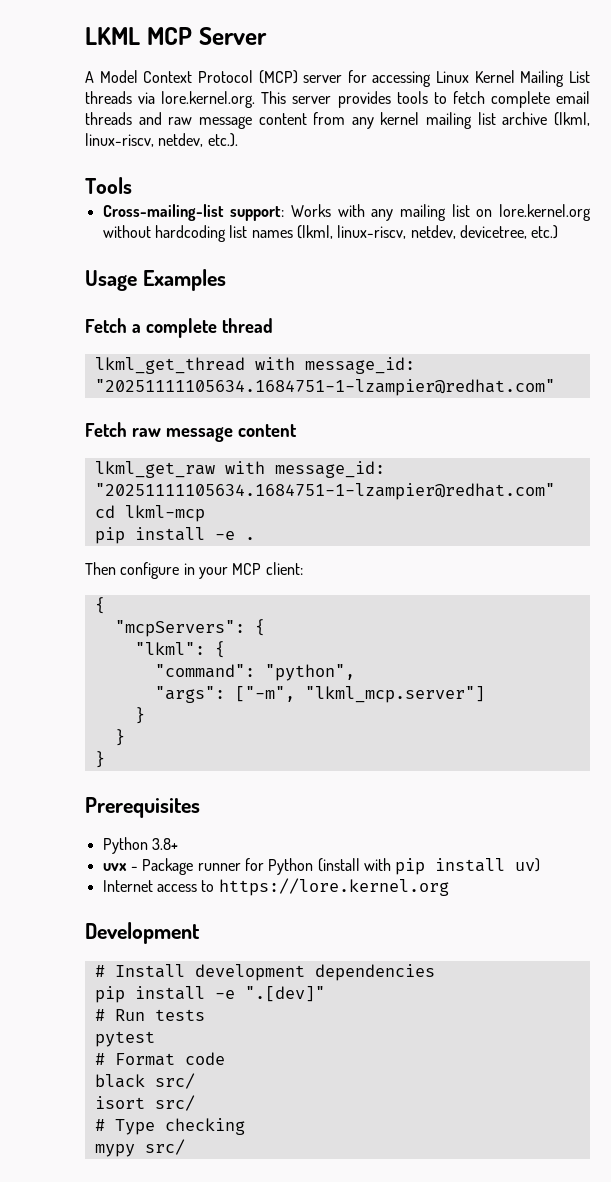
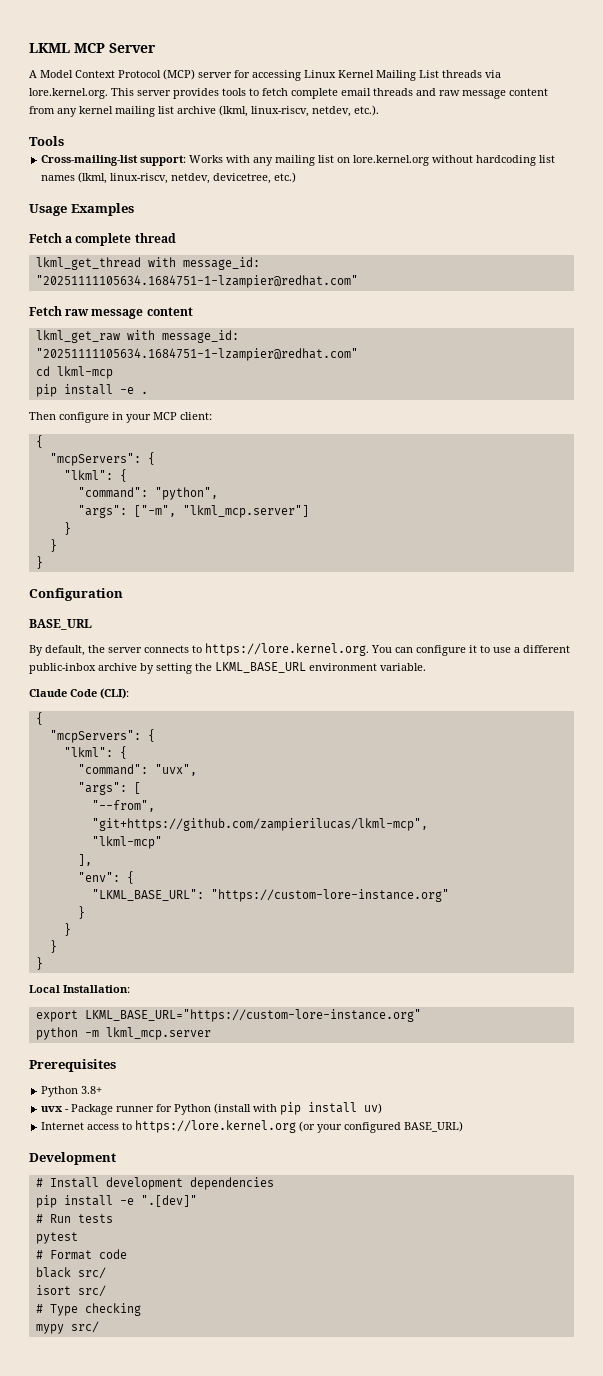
+ Configuration
+ BASE_URL
+ By default, the server connects to https://lore.kernel.org. You can configure it to use a different public-inbox archive by setting the LKML_BASE_URL environment variable.
+ Claude Code (CLI):
+ {
+ "mcpServers": {
+ "lkml": {
+ "command": "uvx",
+ "args": [
+ "--from",
+ "git+https://github.com/zampierilucas/lkml-mcp",
+ "lkml-mcp"
+ ],
+ "env": {
+ "LKML_BASE_URL": "https://custom-lore-instance.org"
+ }
+ }
+ }
+ }
+ Local Installation:
+ export LKML_BASE_URL="https://custom-lore-instance.org"
+ python -m lkml_mcp.server
- Internet access to https://lore.kernel.org
+ Internet access to https://lore.kernel.org (or your configured BASE_URL)

